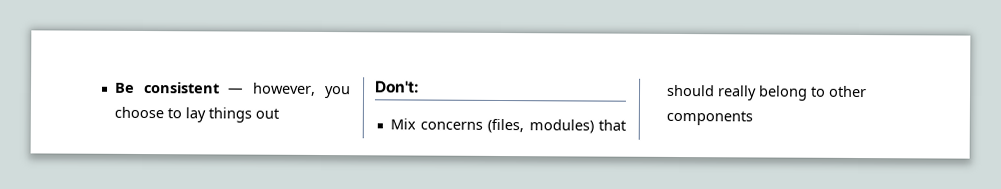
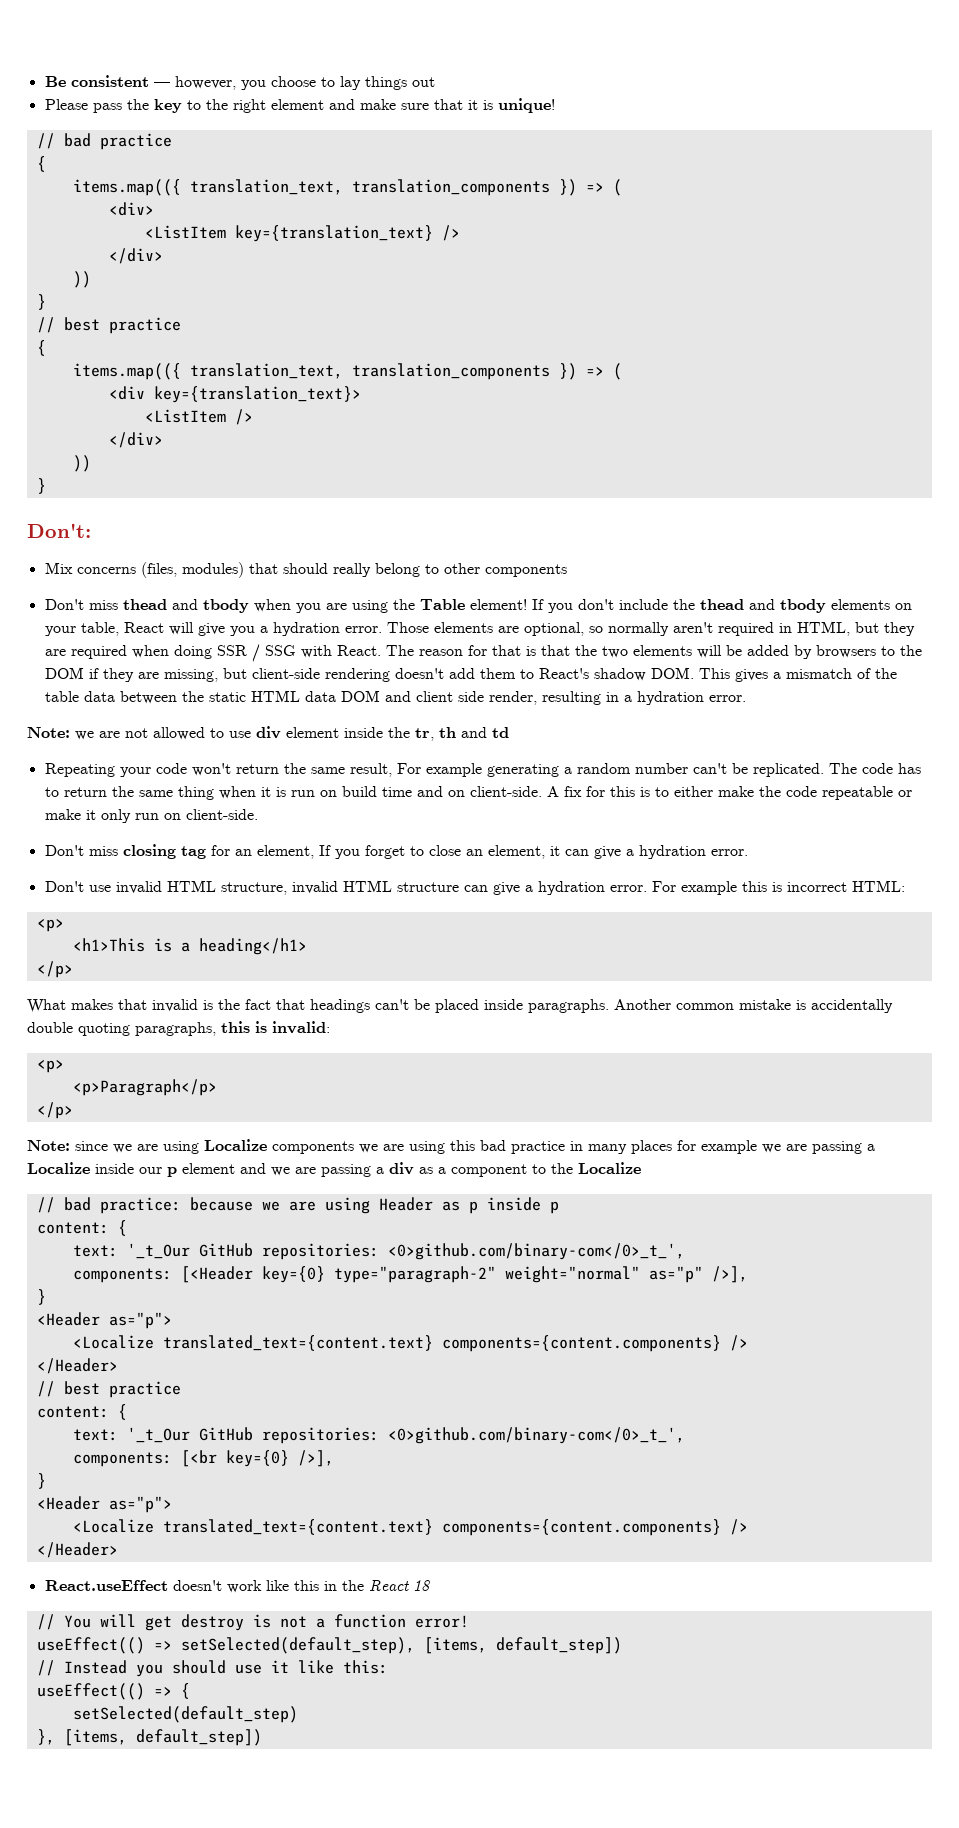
+ Please pass the key to the right element and make sure that it is unique!
+ // bad practice
+ {
+ items.map(({ translation_text, translation_components }) => (
+ <div>
+ <ListItem key={translation_text} />
+ </div>
+ ))
+ }
+ // best practice
+ {
+ items.map(({ translation_text, translation_components }) => (
+ <div key={translation_text}>
+ <ListItem />
+ </div>
+ ))
+ }
+ Don't miss thead and tbody when you are using the Table element! If you don't include the thead and tbody elements on your table, React will give you a hydration error. Those elements are optional, so normally aren't required in HTML, but they are required when doing SSR / SSG with React. The reason for that is that the two elements will be added by browsers to the DOM if they are missing, but client-side rendering doesn't add them to React's shadow DOM. This gives a mismatch of the table data between the static HTML data DOM and client side render, resulting in a hydration error.
+ Note: we are not allowed to use div element inside the tr, th and td
+ Repeating your code won't return the same result, For example generating a random number can't be replicated. The code has to return the same thing when it is run on build time and on client-side. A fix for this is to either make the code repeatable or make it only run on client-side.
+ Don't miss closing tag for an element, If you forget to close an element, it can give a hydration error.
+ Don't use invalid HTML structure, invalid HTML structure can give a hydration error. For example this is incorrect HTML:
+ <p>
+ <h1>This is a heading</h1>
+ </p>
+ What makes that invalid is the fact that headings can't be placed inside paragraphs. Another common mistake is accidentally double quoting paragraphs, this is invalid:
+ <p>
+ <p>Paragraph</p>
+ </p>
+ Note: since we are using Localize components we are using this bad practice in many places for example we are passing a Localize inside our p element and we are passing a div as a component to the Localize
+ // bad practice: because we are using Header as p inside p
+ content: {
+ text: '_t_Our GitHub repositories: <0>github.com/binary-com</0>_t_',
+ components: [<Header key={0} type="paragraph-2" weight="normal" as="p" />],
+ }
+ <Header as="p">
+ <Localize translated_text={content.text} components={content.components} />
+ </Header>
+ // best practice
+ content: {
+ text: '_t_Our GitHub repositories: <0>github.com/binary-com</0>_t_',
+ components: [<br key={0} />],
+ }
+ <Header as="p">
+ <Localize translated_text={content.text} components={content.components} />
+ </Header>
+ React.useEffect doesn't work like this in the React 18
+ // You will get destroy is not a function error!
+ useEffect(() => setSelected(default_step), [items, default_step])
+ // Instead you should use it like this:
+ useEffect(() => {
+ setSelected(default_step)
+ }, [items, default_step])

